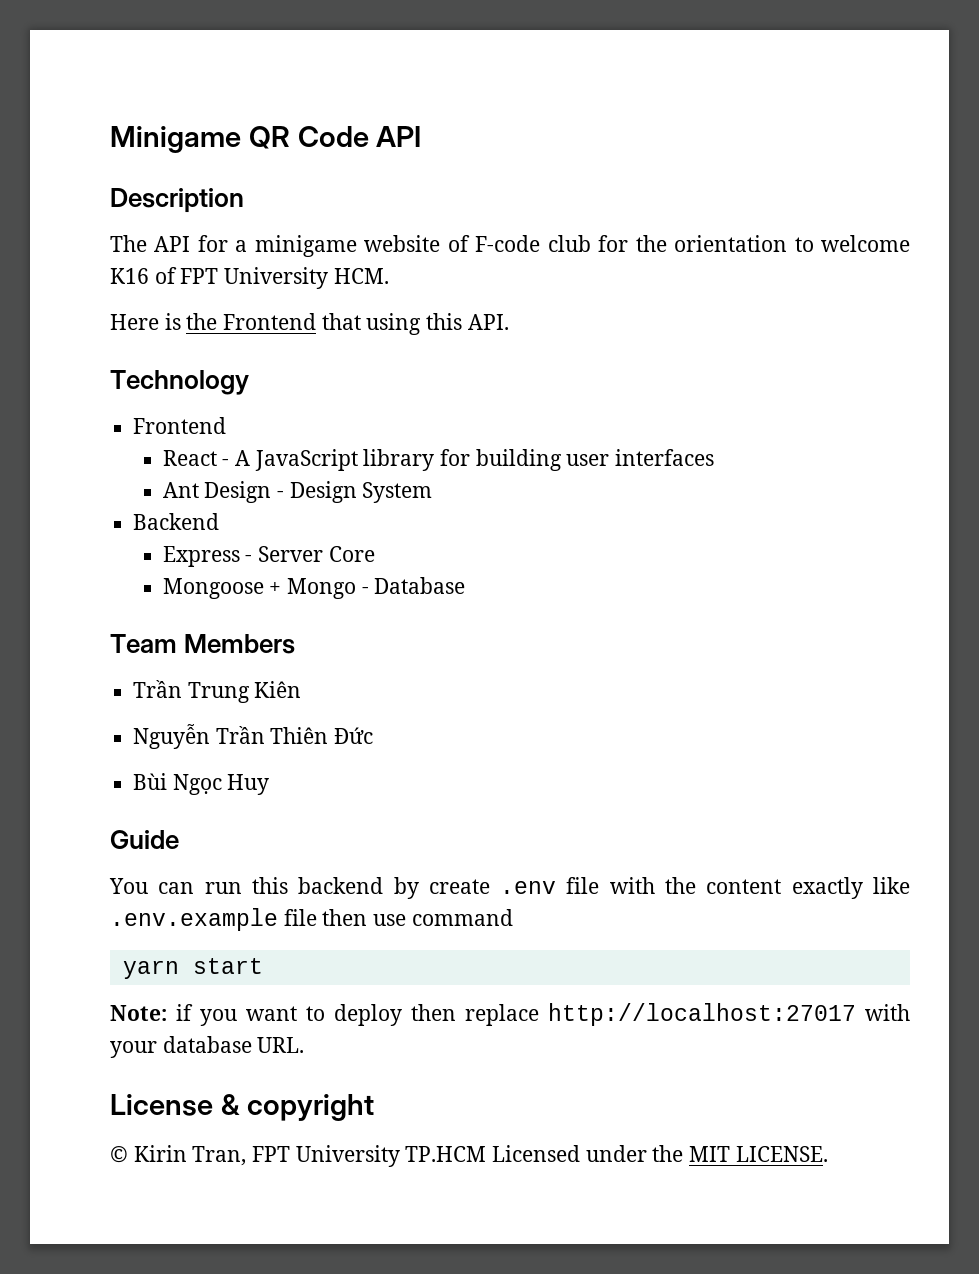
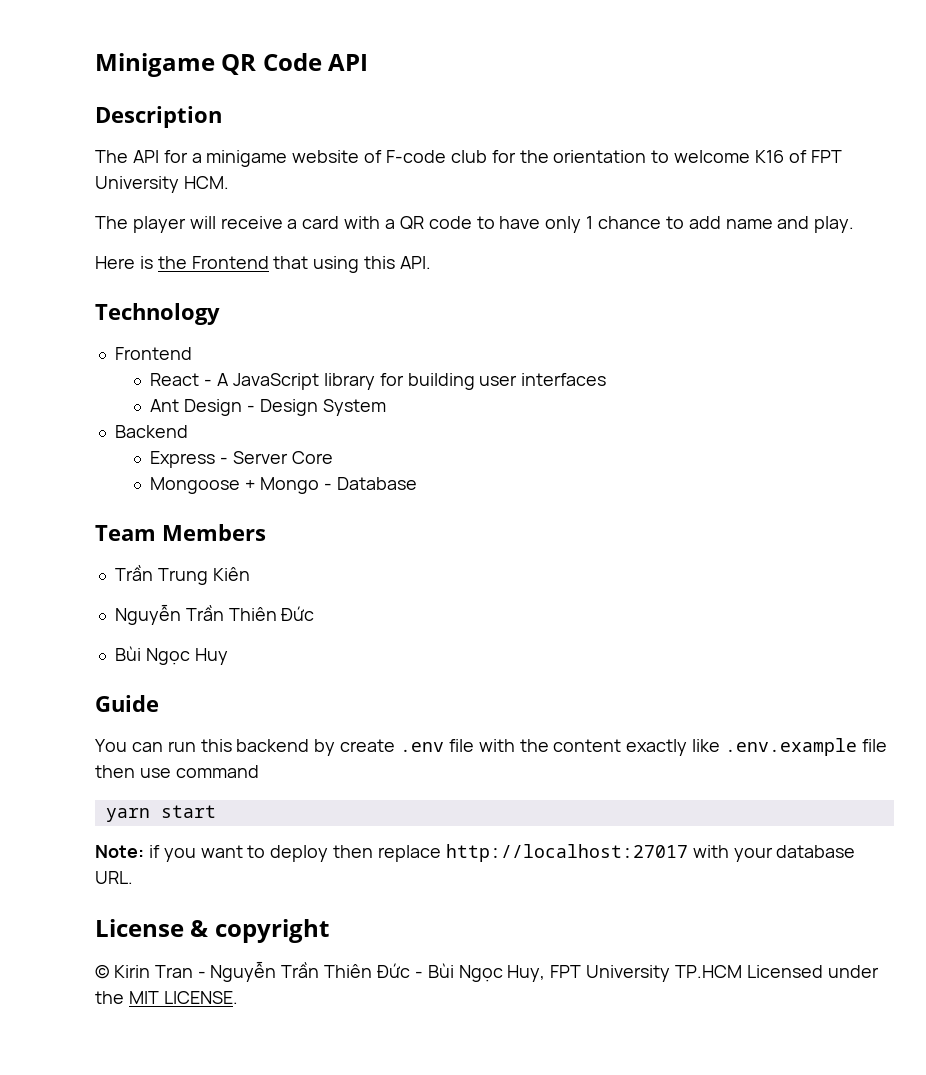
+ The player will receive a card with a QR code to have only 1 chance to add name and play.
- © Kirin Tran, FPT University TP.HCM Licensed under the MIT LICENSE.
+ © Kirin Tran - Nguyễn Trần Thiên Đức - Bùi Ngọc Huy, FPT University TP.HCM Licensed under the MIT LICENSE.

